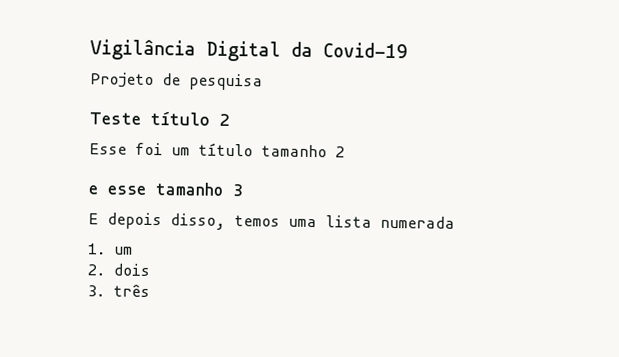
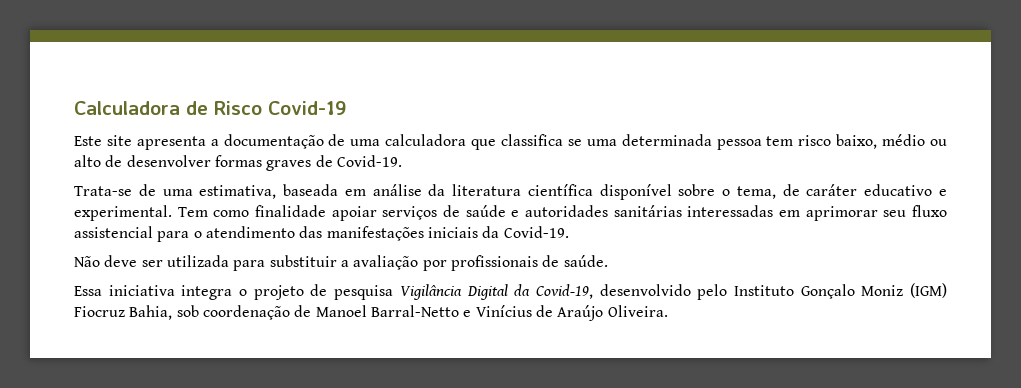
- Vigilância Digital da Covid-19
- Projeto de pesquisa
- Teste título 2
- Esse foi um título tamanho 2
- e esse tamanho 3
- E depois disso, temos uma lista numerada
- 1. um
- 2. dois
- 3. três
+ Calculadora de Risco Covid-19
+ Este site apresenta a documentação de uma calculadora que classifica se uma determinada pessoa tem risco baixo, médio ou alto de desenvolver formas graves de Covid-19.
+ Trata-se de uma estimativa, baseada em análise da literatura científica disponível sobre o tema, de caráter educativo e experimental. Tem como finalidade apoiar serviços de saúde e autoridades sanitárias interessadas em aprimorar seu fluxo assistencial para o atendimento das manifestações iniciais da Covid-19.
+ Não deve ser utilizada para substituir a avaliação por profissionais de saúde.
+ Essa iniciativa integra o projeto de pesquisa Vigilância Digital da Covid-19, desenvolvido pelo Instituto Gonçalo Moniz (IGM) Fiocruz Bahia, sob coordenação de Manoel Barral-Netto e Vinícius de Araújo Oliveira.

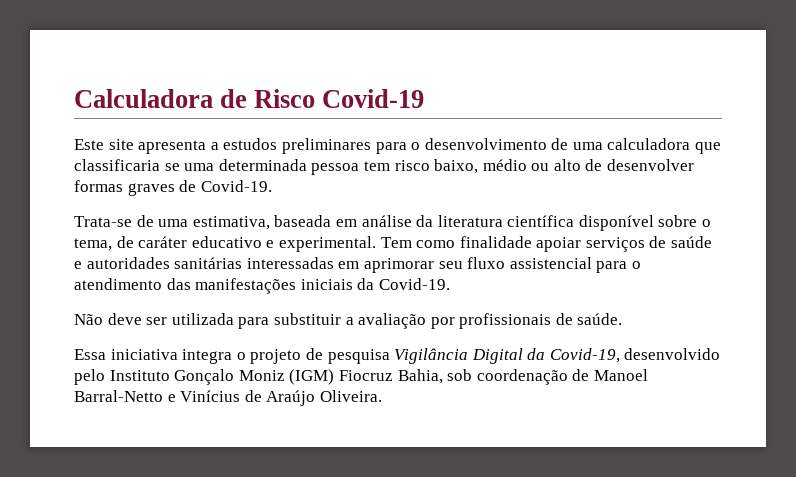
- Este site apresenta a documentação de uma calculadora que classifica se uma determinada pessoa tem risco baixo, médio ou alto de desenvolver formas graves de Covid-19.
+ Este site apresenta a estudos preliminares para o desenvolvimento de uma calculadora que classificaria se uma determinada pessoa tem risco baixo, médio ou alto de desenvolver formas graves de Covid-19.

